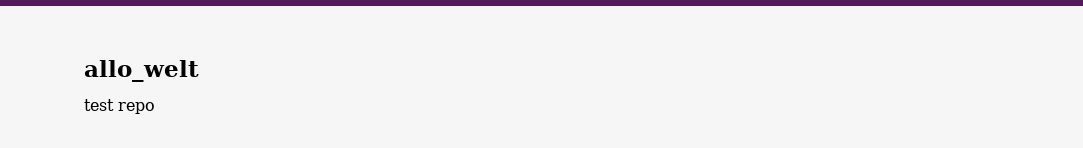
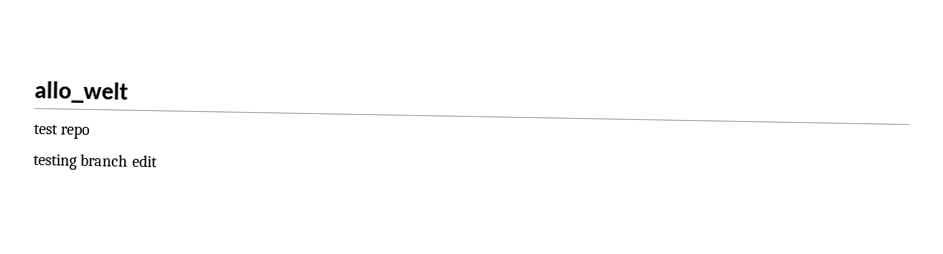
+ testing branch edit

